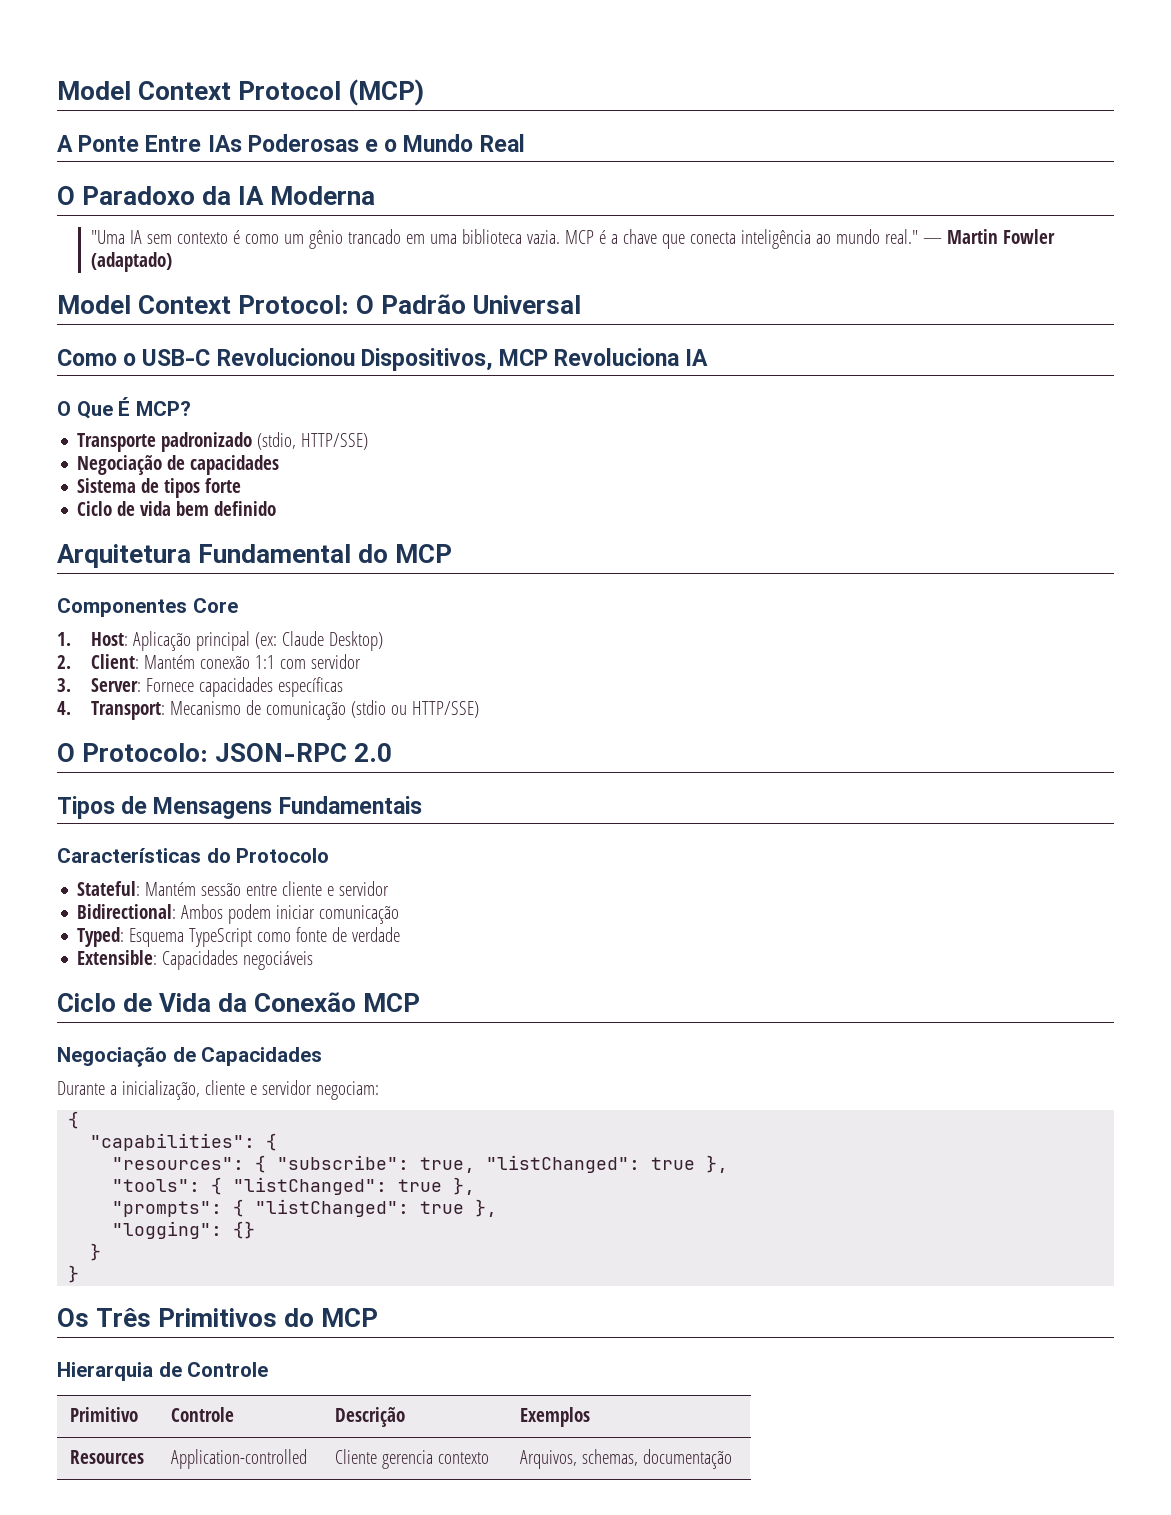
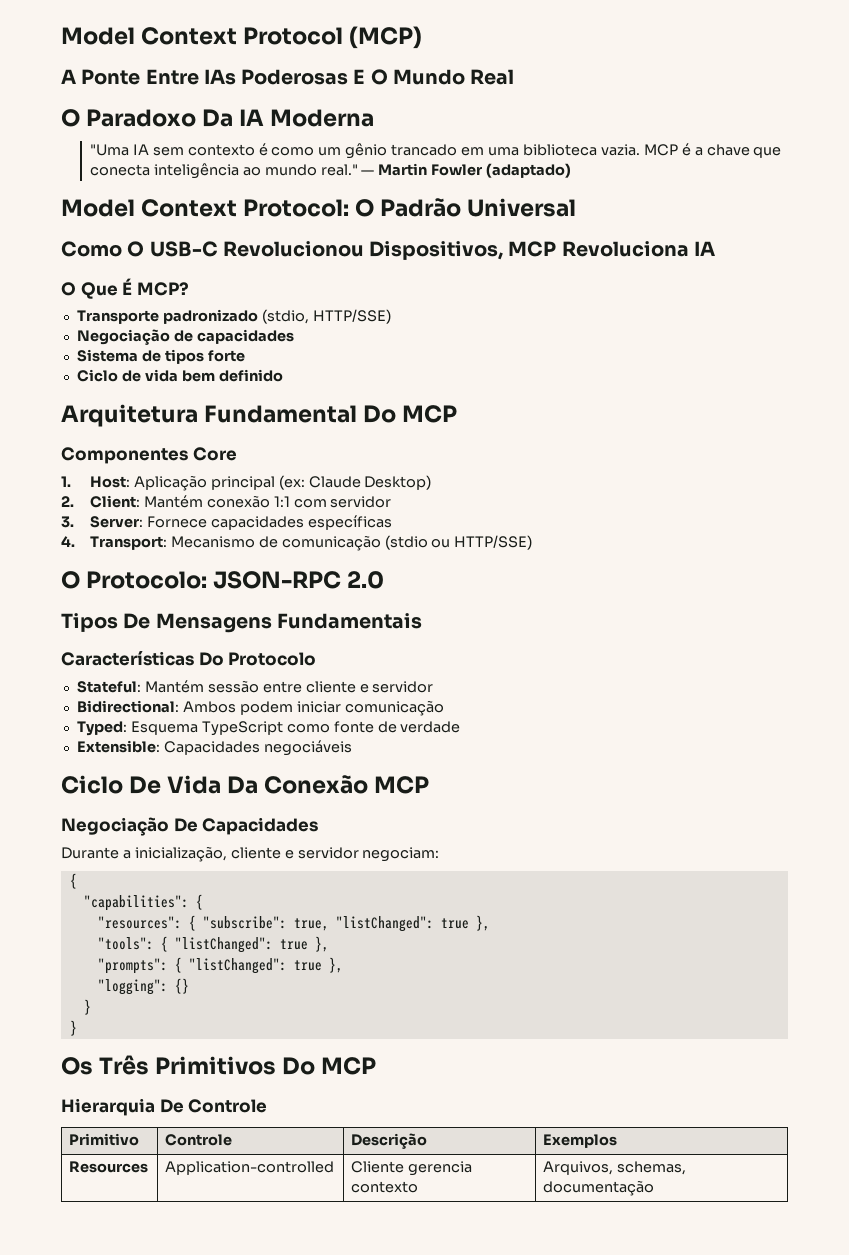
- A Ponte Entre IAs Poderosas e o Mundo Real
+ A Ponte Entre IAs Poderosas E O Mundo Real
- O Paradoxo da IA Moderna
+ O Paradoxo Da IA Moderna
- Como o USB-C Revolucionou Dispositivos, MCP Revoluciona IA
+ Como O USB-C Revolucionou Dispositivos, MCP Revoluciona IA
- Arquitetura Fundamental do MCP
+ Arquitetura Fundamental Do MCP
- Tipos de Mensagens Fundamentais
+ Tipos De Mensagens Fundamentais
- Características do Protocolo
+ Características Do Protocolo
- Ciclo de Vida da Conexão MCP
+ Ciclo De Vida Da Conexão MCP
- Negociação de Capacidades
+ Negociação De Capacidades
- Os Três Primitivos do MCP
+ Os Três Primitivos Do MCP
- Hierarquia de Controle
+ Hierarquia De Controle

